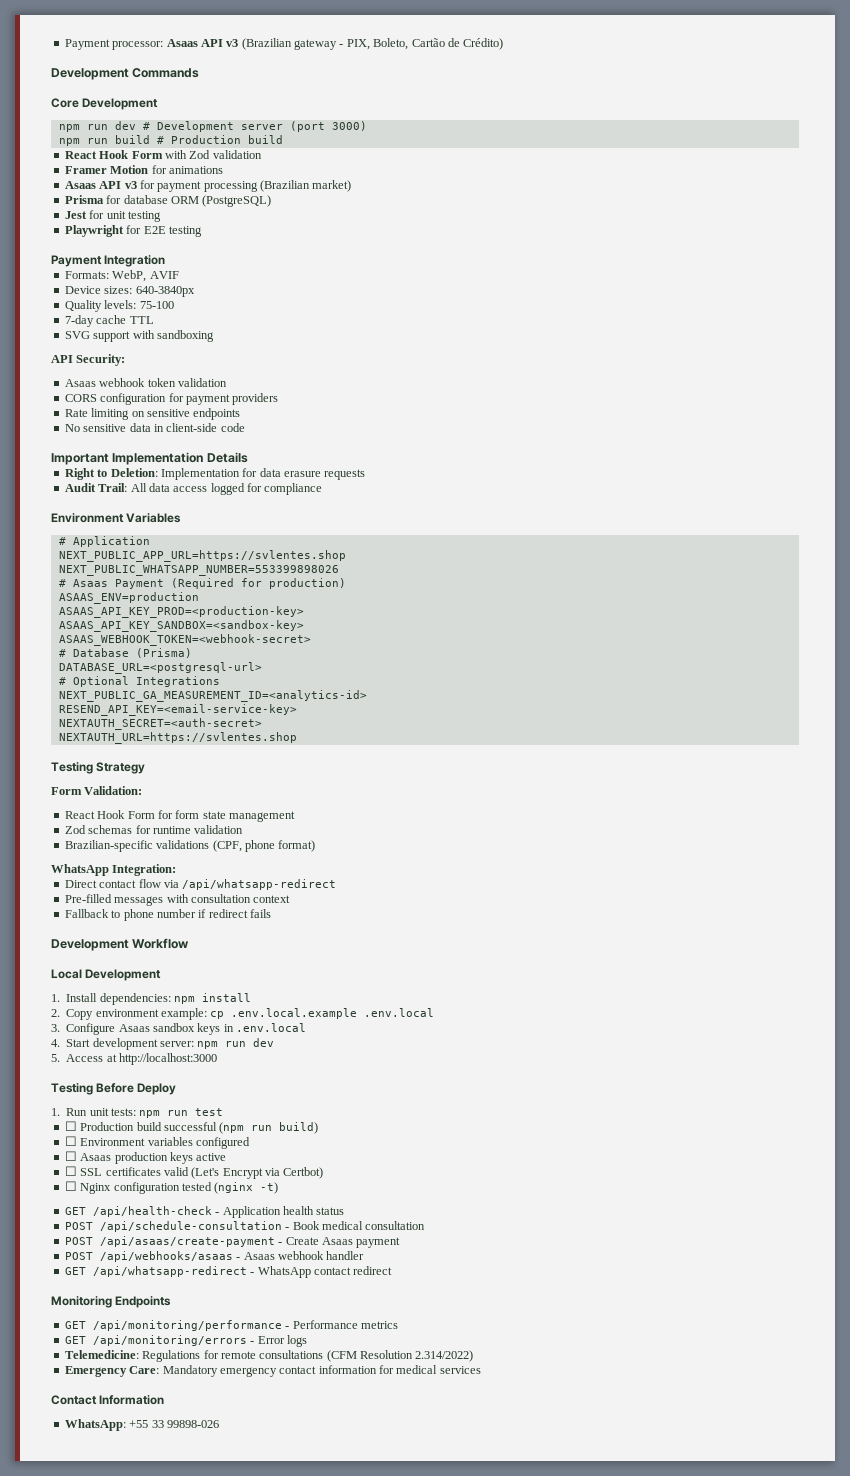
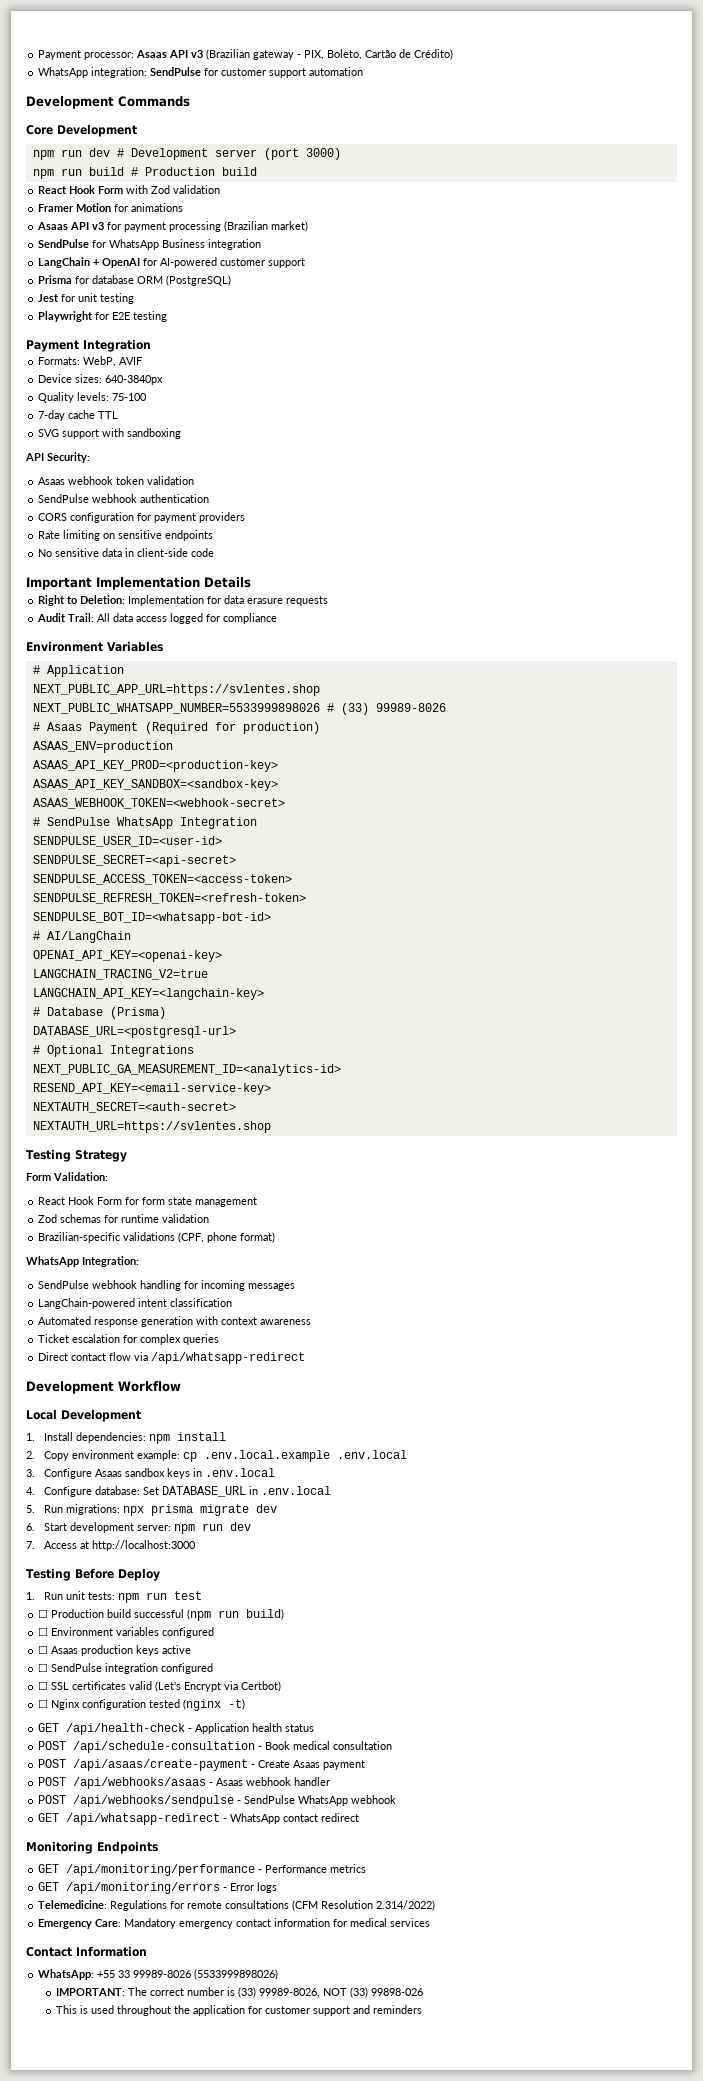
+ WhatsApp integration: SendPulse for customer support automation
+ SendPulse for WhatsApp Business integration
+ LangChain + OpenAI for AI-powered customer support
+ SendPulse webhook authentication
- NEXT_PUBLIC_WHATSAPP_NUMBER=553399898026
+ NEXT_PUBLIC_WHATSAPP_NUMBER=5533999898026 # (33) 99989-8026
+ # SendPulse WhatsApp Integration
+ SENDPULSE_USER_ID=<user-id>
+ SENDPULSE_SECRET=<api-secret>
+ SENDPULSE_ACCESS_TOKEN=<access-token>
+ SENDPULSE_REFRESH_TOKEN=<refresh-token>
+ SENDPULSE_BOT_ID=<whatsapp-bot-id>
+ # AI/LangChain
+ OPENAI_API_KEY=<openai-key>
+ LANGCHAIN_TRACING_V2=true
+ LANGCHAIN_API_KEY=<langchain-key>
+ SendPulse webhook handling for incoming messages
+ LangChain-powered intent classification
+ Automated response generation with context awareness
+ Ticket escalation for complex queries
- Pre-filled messages with consultation context
- Fallback to phone number if redirect fails
- 4. Start development server: npm run dev
+ 4. Configure database: Set DATABASE_URL in .env.local
+ 5. Run migrations: npx prisma migrate dev
+ 6. Start development server: npm run dev
- 5. Access at http://localhost:3000
+ 7. Access at http://localhost:3000
+ ☐ SendPulse integration configured
+ POST /api/webhooks/sendpulse - SendPulse WhatsApp webhook
- WhatsApp: +55 33 99898-026
+ WhatsApp: +55 33 99989-8026 (5533999898026)
+ IMPORTANT: The correct number is (33) 99989-8026, NOT (33) 99898-026
+ This is used throughout the application for customer support and reminders

